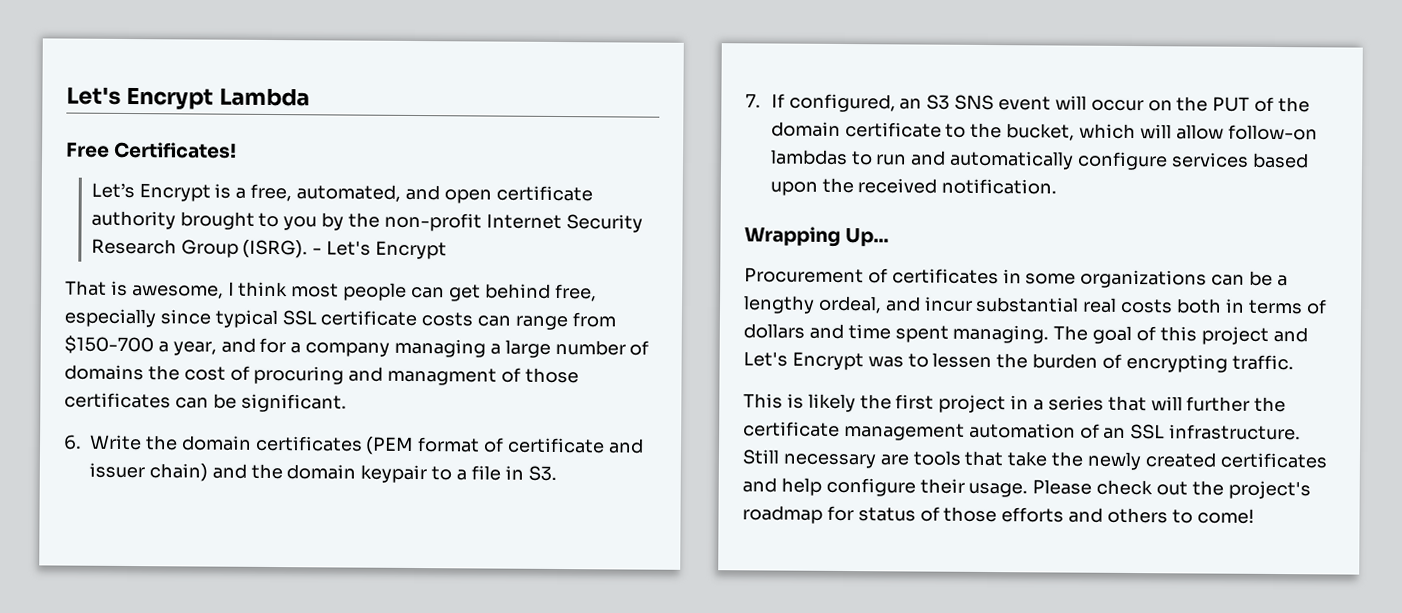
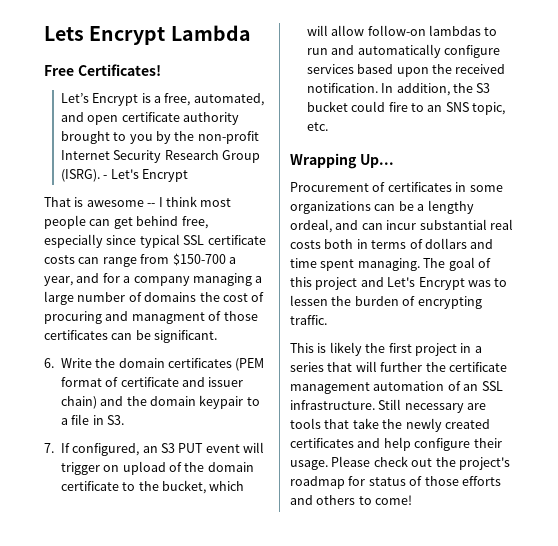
- Let's Encrypt Lambda
+ Lets Encrypt Lambda
- That is awesome, I think most people can get behind free, especially since typical SSL certificate costs can range from $150-700 a year, and for a company managing a large number of domains the cost of procuring and managment of those certificates can be significant.
+ That is awesome -- I think most people can get behind free, especially since typical SSL certificate costs can range from $150-700 a year, and for a company managing a large number of domains the cost of procuring and managment of those certificates can be significant.
- 7. If configured, an S3 SNS event will occur on the PUT of the domain certificate to the bucket, which will allow follow-on lambdas to run and automatically configure services based upon the received notification.
+ 7. If configured, an S3 PUT event will trigger on upload of the domain certificate to the bucket, which will allow follow-on lambdas to run and automatically configure services based upon the received notification. In addition, the S3 bucket could fire to an SNS topic, etc.
- Procurement of certificates in some organizations can be a lengthy ordeal, and incur substantial real costs both in terms of dollars and time spent managing.
+ Procurement of certificates in some organizations can be a lengthy ordeal, and can incur substantial real costs both in terms of dollars and time spent managing.

